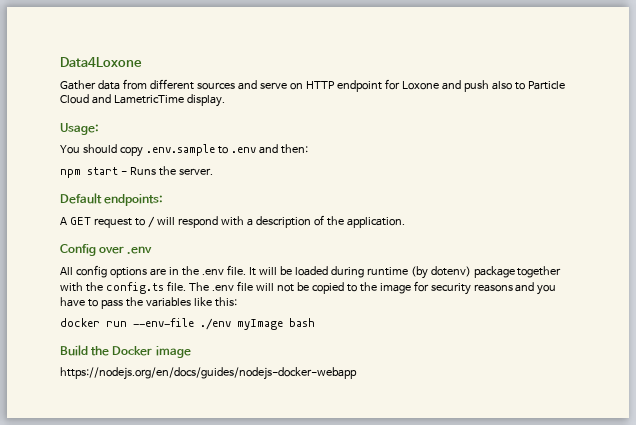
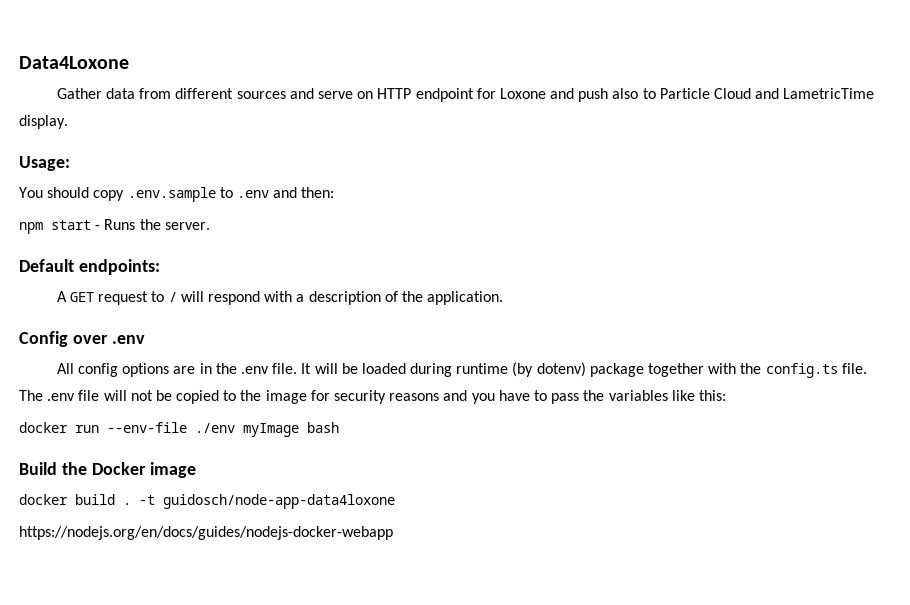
+ docker build . -t guidosch/node-app-data4loxone

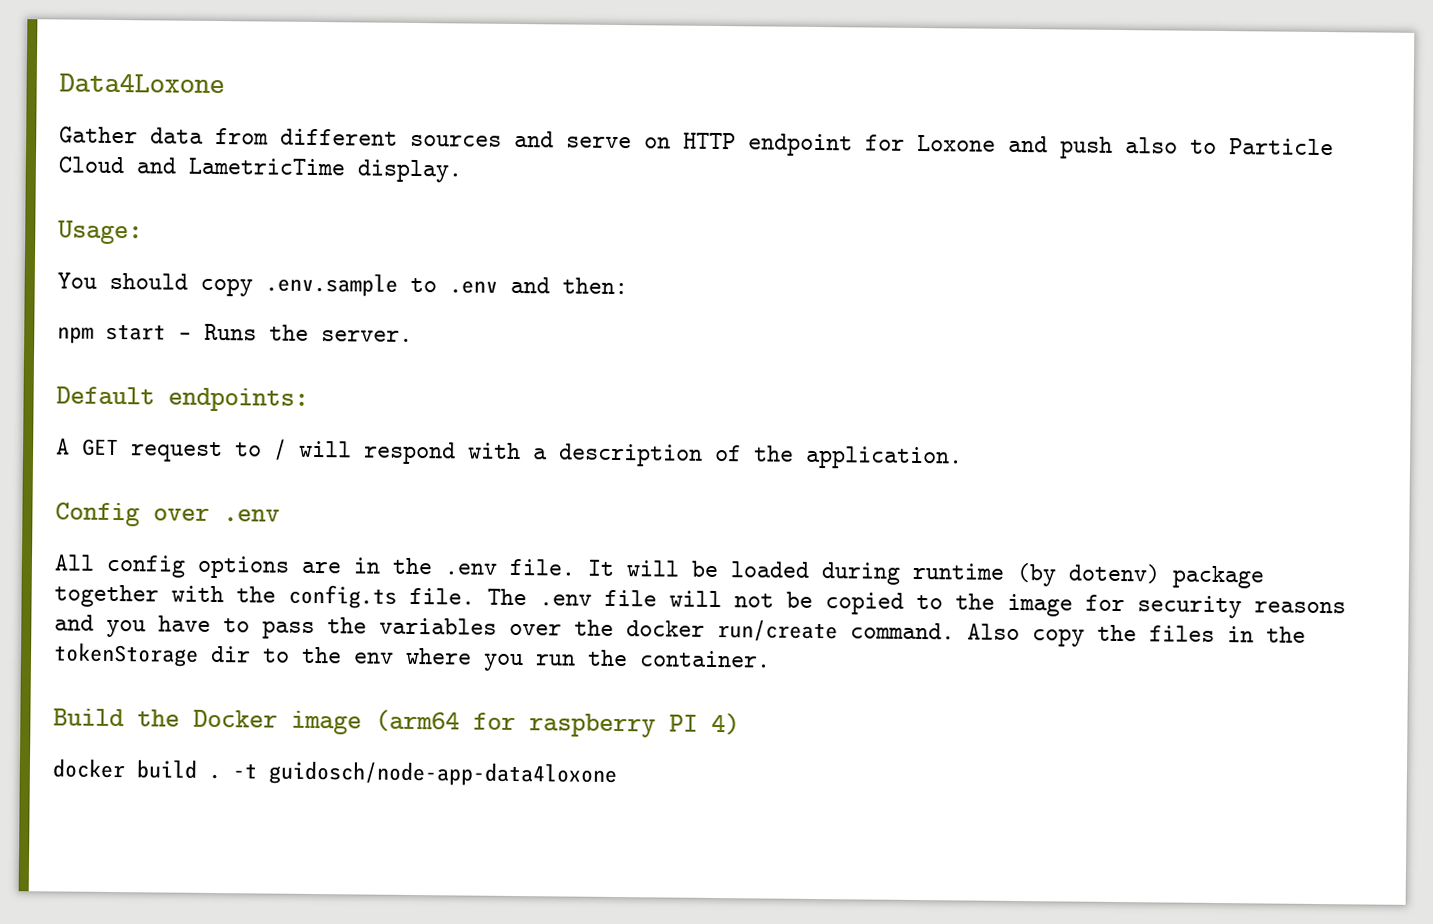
- The .env file will not be copied to the image for security reasons and you have to pass the variables like this:
- docker run --env-file ./env myImage bash
+ The .env file will not be copied to the image for security reasons and you have to pass the variables over the docker run/create command. Also copy the files in the tokenStorage dir to the env where you run the container.
- Build the Docker image
+ Build the Docker image (arm64 for raspberry PI 4)
- https://nodejs.org/en/docs/guides/nodejs-docker-webapp

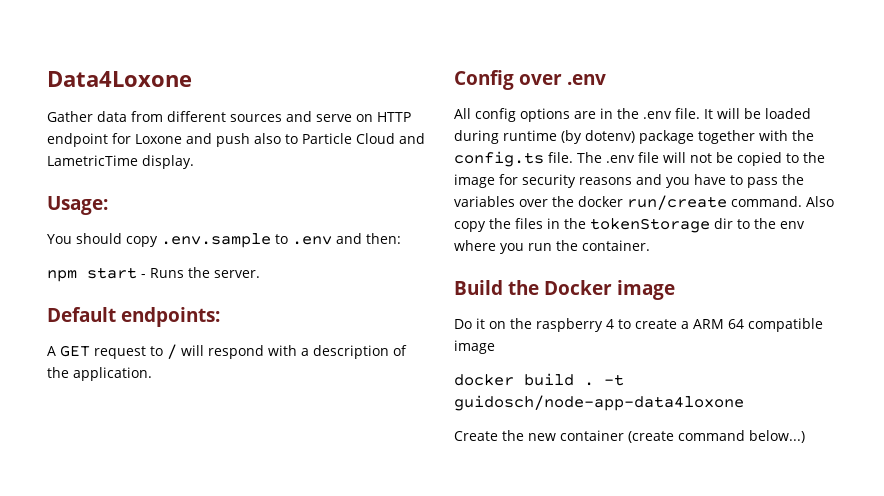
- Build the Docker image (arm64 for raspberry PI 4)
+ Build the Docker image
+ Do it on the raspberry 4 to create a ARM 64 compatible image
+ Create the new container (create command below...)

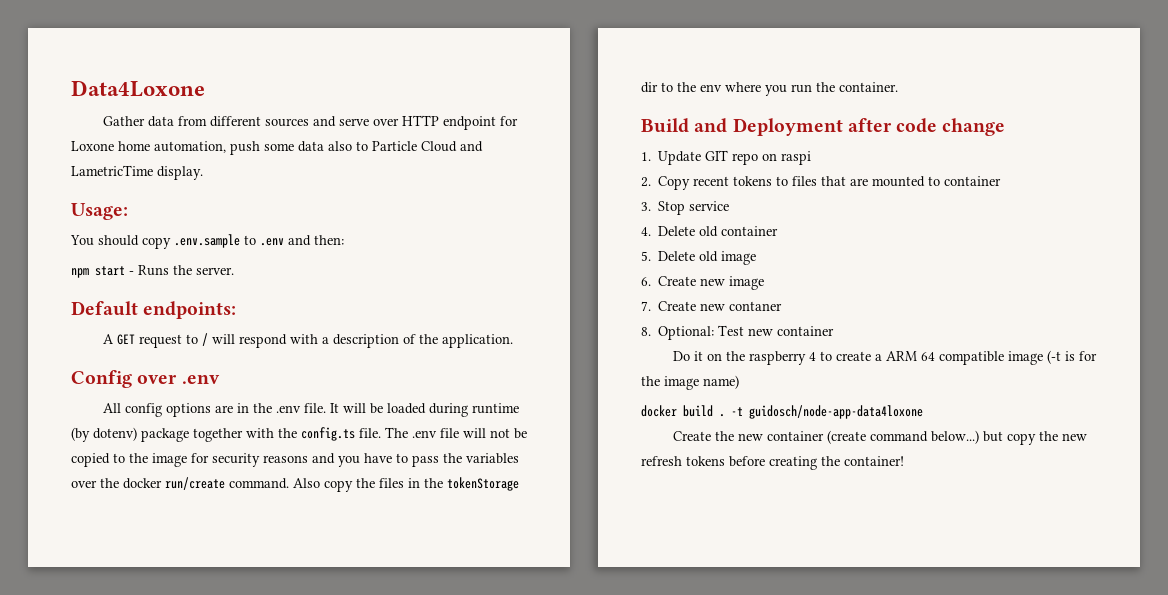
- Gather data from different sources and serve on HTTP endpoint for Loxone and push also to Particle Cloud and LametricTime display.
+ Gather data from different sources and serve over HTTP endpoint for Loxone home automation, push some data also to Particle Cloud and LametricTime display.
- Build the Docker image
+ Build and Deployment after code change
+ 1. Update GIT repo on raspi
+ 2. Copy recent tokens to files that are mounted to container
+ 3. Stop service
+ 4. Delete old container
+ 5. Delete old image
+ 6. Create new image
+ 7. Create new contaner
+ 8. Optional: Test new container
- Do it on the raspberry 4 to create a ARM 64 compatible image
+ Do it on the raspberry 4 to create a ARM 64 compatible image (-t is for the image name)
- Create the new container (create command below...)
+ Create the new container (create command below...) but copy the new refresh tokens before creating the container!

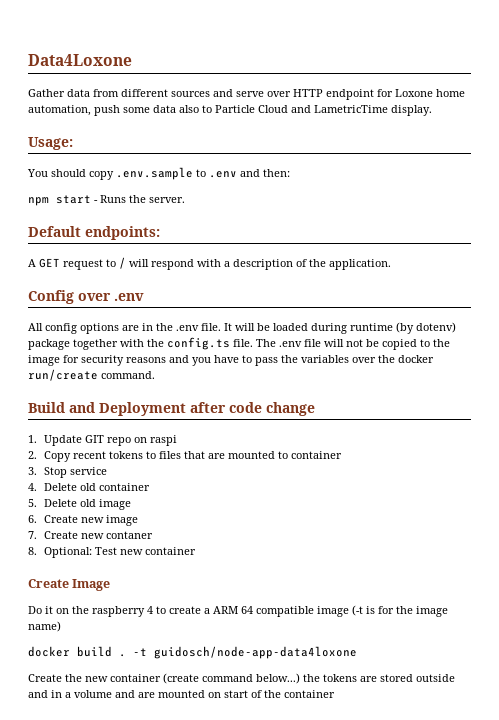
- Also copy the files in the tokenStorage dir to the env where you run the container.
+ Create Image
- Create the new container (create command below...) but copy the new refresh tokens before creating the container!
+ Create the new container (create command below...) the tokens are stored outside and in a volume and are mounted on start of the container

